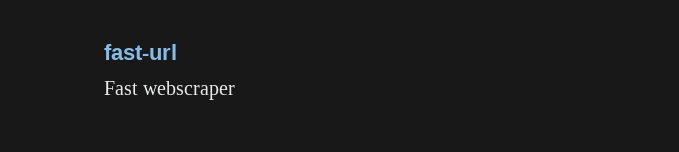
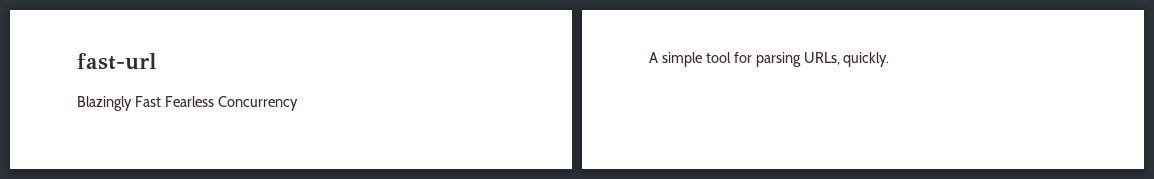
- Fast webscraper
+ Blazingly Fast Fearless Concurrency
+ A simple tool for parsing URLs, quickly.

